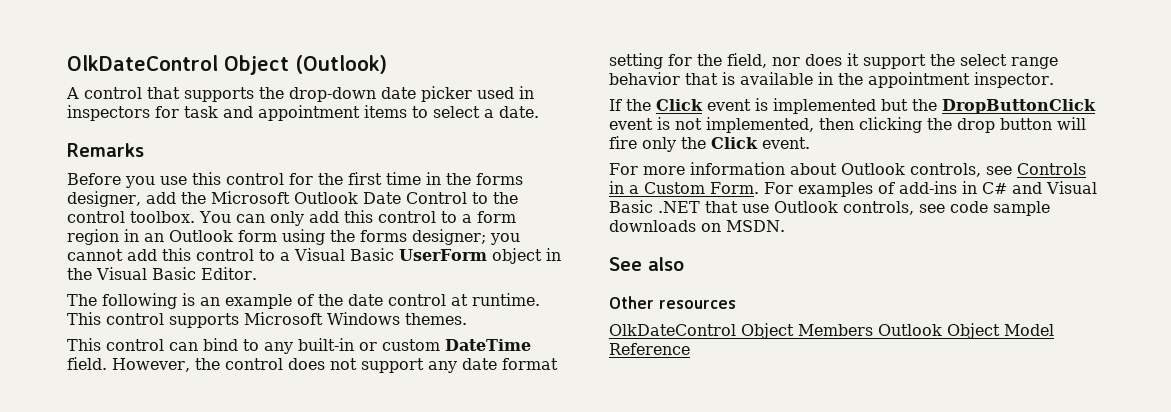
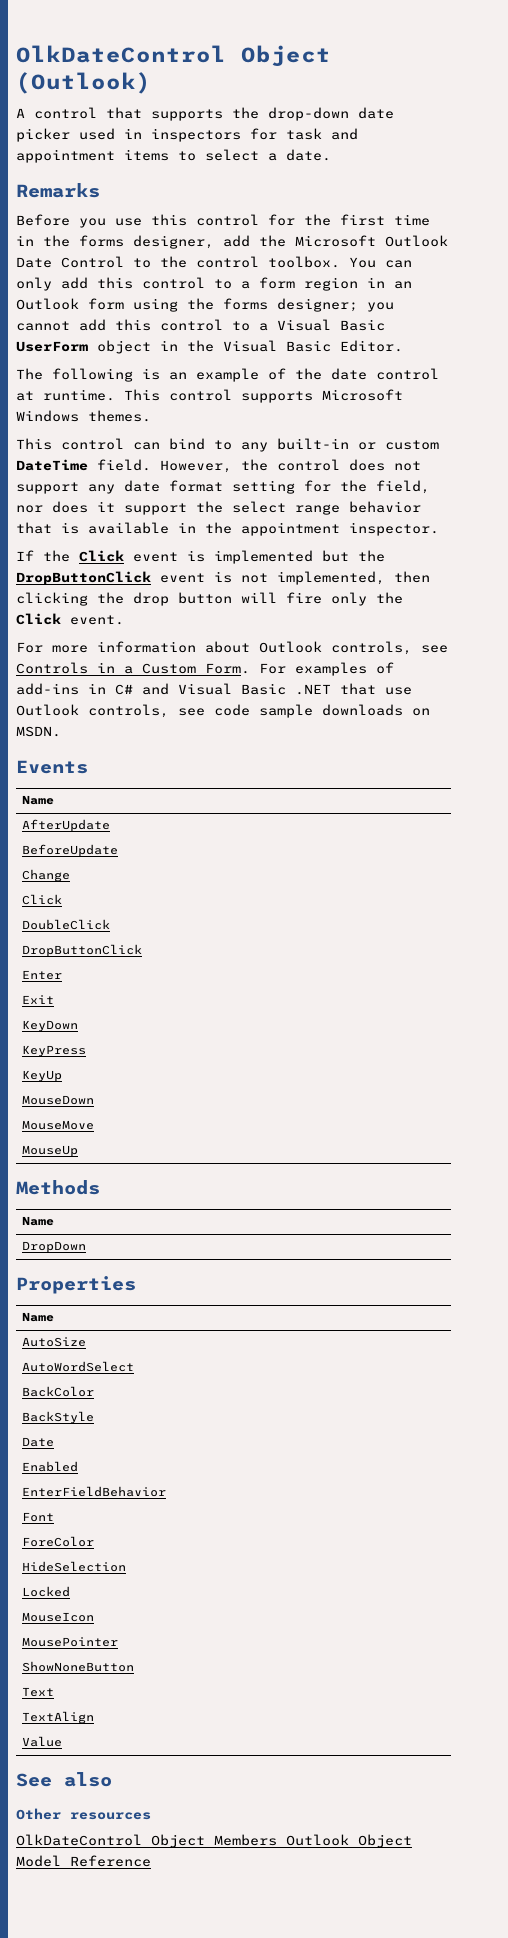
+ Events
+ Name
+ AfterUpdate
+ BeforeUpdate
+ Change
+ Click
+ DoubleClick
+ DropButtonClick
+ Enter
+ Exit
+ KeyDown
+ KeyPress
+ KeyUp
+ MouseDown
+ MouseMove
+ MouseUp
+ Methods
+ Name
+ DropDown
+ Properties
+ Name
+ AutoSize
+ AutoWordSelect
+ BackColor
+ BackStyle
+ Date
+ Enabled
+ EnterFieldBehavior
+ Font
+ ForeColor
+ HideSelection
+ Locked
+ MouseIcon
+ MousePointer
+ ShowNoneButton
+ Text
+ TextAlign
+ Value

